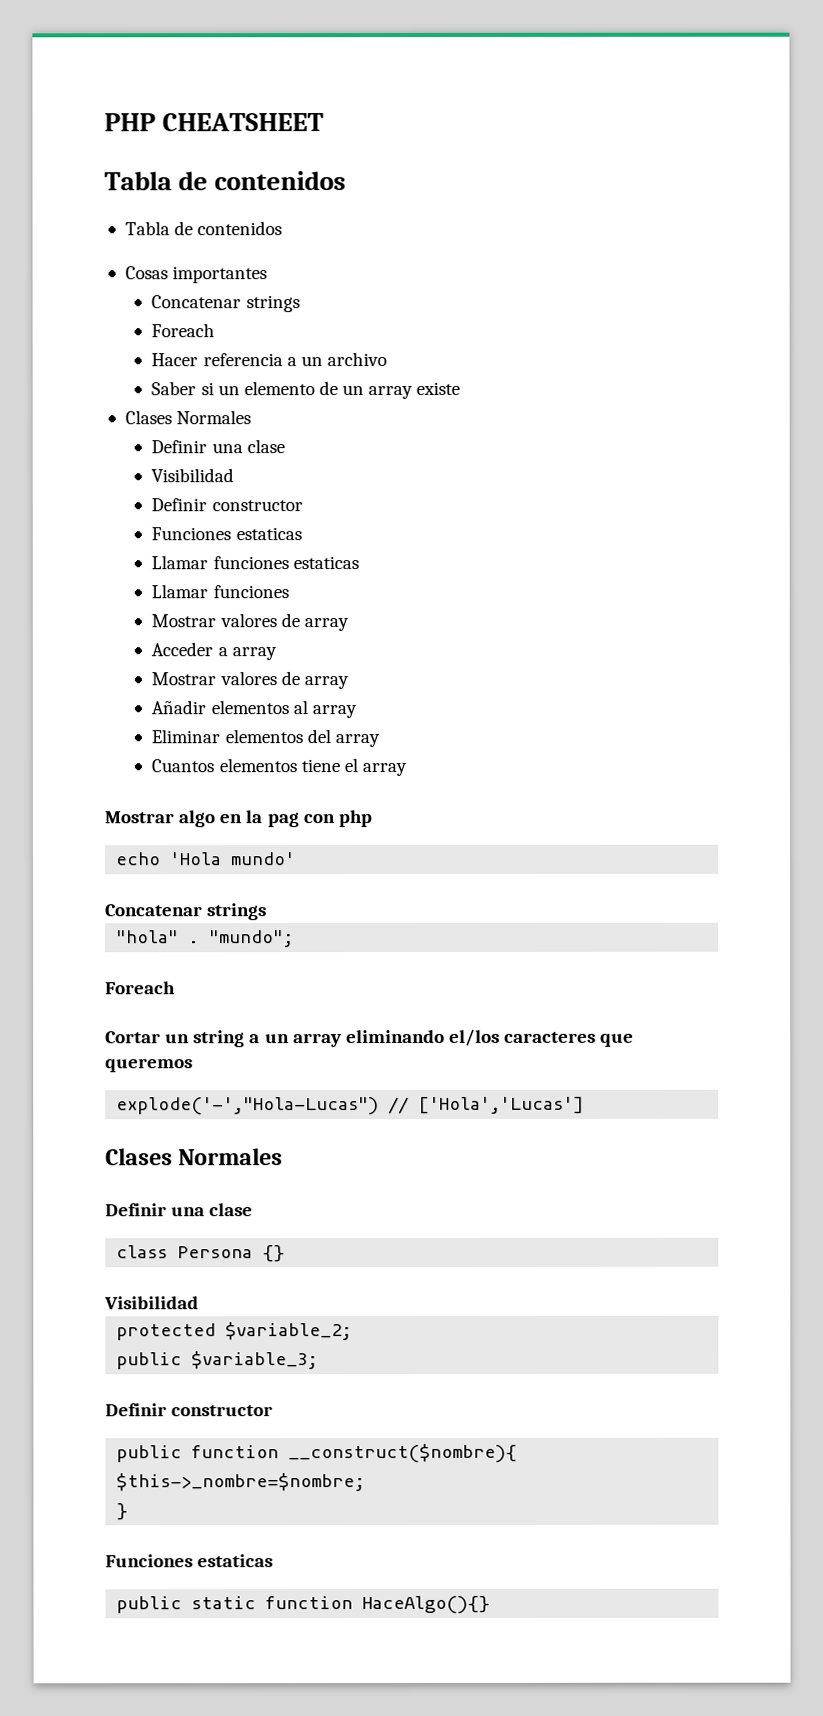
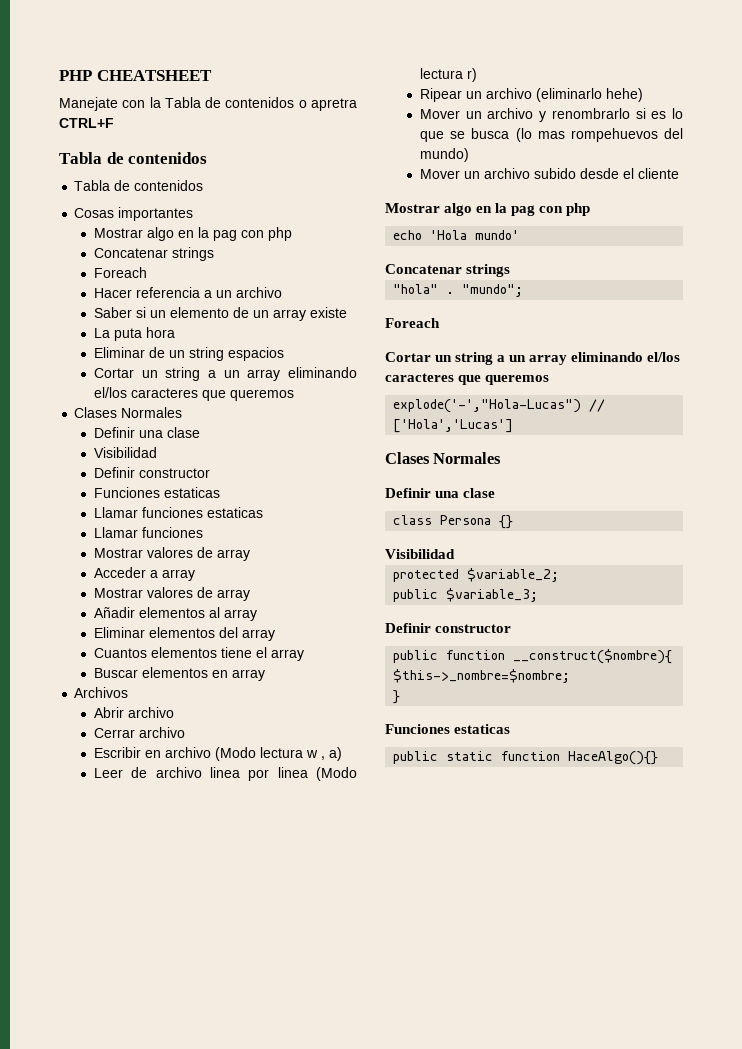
+ Manejate con la Tabla de contenidos o apretra CTRL+F
  Cosas importantes
+ Mostrar algo en la pag con php
+ La puta hora
+ Eliminar de un string espacios
+ Cortar un string a un array eliminando el/los caracteres que queremos
+ Buscar elementos en array
+ Archivos
+ Abrir archivo
+ Cerrar archivo
+ Escribir en archivo (Modo lectura w , a)
+ Leer de archivo linea por linea (Modo lectura r)
+ Ripear un archivo (eliminarlo hehe)
+ Mover un archivo y renombrarlo si es lo que se busca (lo mas rompehuevos del mundo)
+ Mover un archivo subido desde el cliente

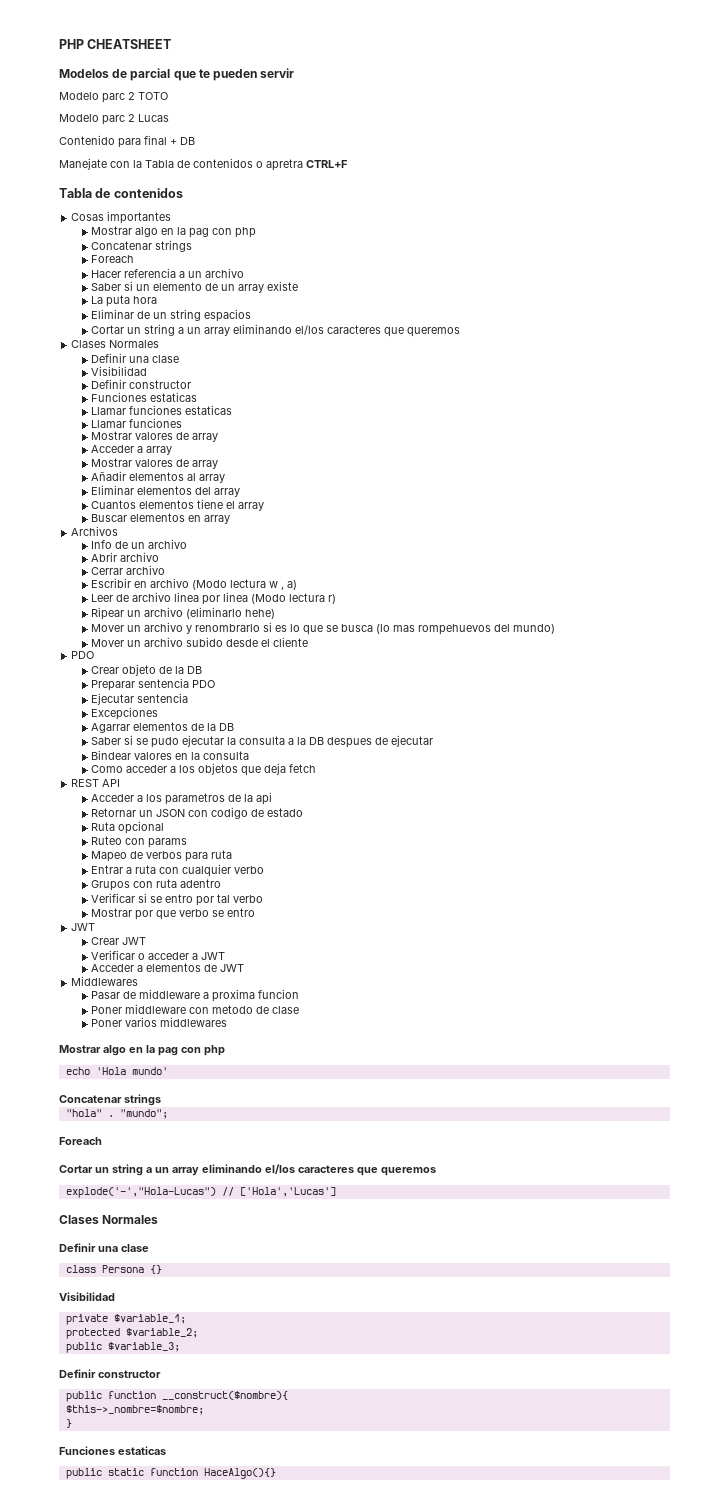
+ Modelos de parcial que te pueden servir
+ Modelo parc 2 TOTO
+ Modelo parc 2 Lucas
+ Contenido para final + DB
  Manejate con la Tabla de contenidos o apretra CTRL+F
- Tabla de contenidos
+ Info de un archivo
  Mover un archivo subido desde el cliente
+ PDO
+ Crear objeto de la DB
+ Preparar sentencia PDO
+ Ejecutar sentencia
+ Excepciones
+ Agarrar elementos de la DB
+ Saber si se pudo ejecutar la consulta a la DB despues de ejecutar
+ Bindear valores en la consulta
+ Como acceder a los objetos que deja fetch
+ REST API
+ Acceder a los parametros de la api
+ Retornar un JSON con codigo de estado
+ Ruta opcional
+ Ruteo con params
+ Mapeo de verbos para ruta
+ Entrar a ruta con cualquier verbo
+ Grupos con ruta adentro
+ Verificar si se entro por tal verbo
+ Mostrar por que verbo se entro
+ JWT
+ Crear JWT
+ Verificar o acceder a JWT
+ Acceder a elementos de JWT
+ Middlewares
+ Pasar de middleware a proxima funcion
+ Poner middleware con metodo de clase
+ Poner varios middlewares
+ private $variable_1;

